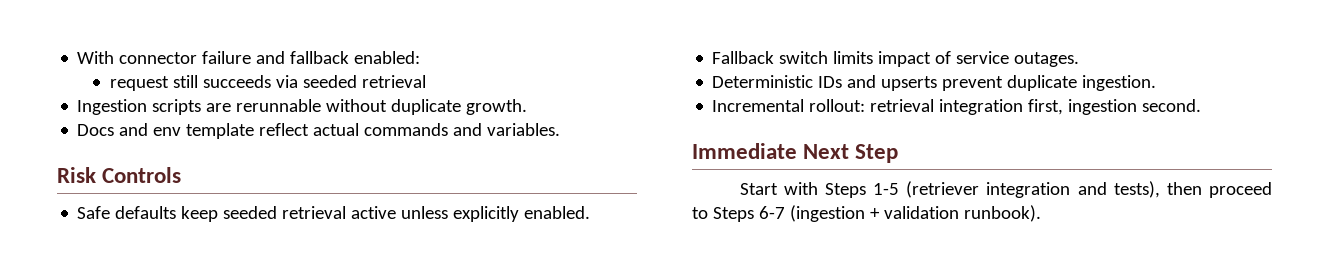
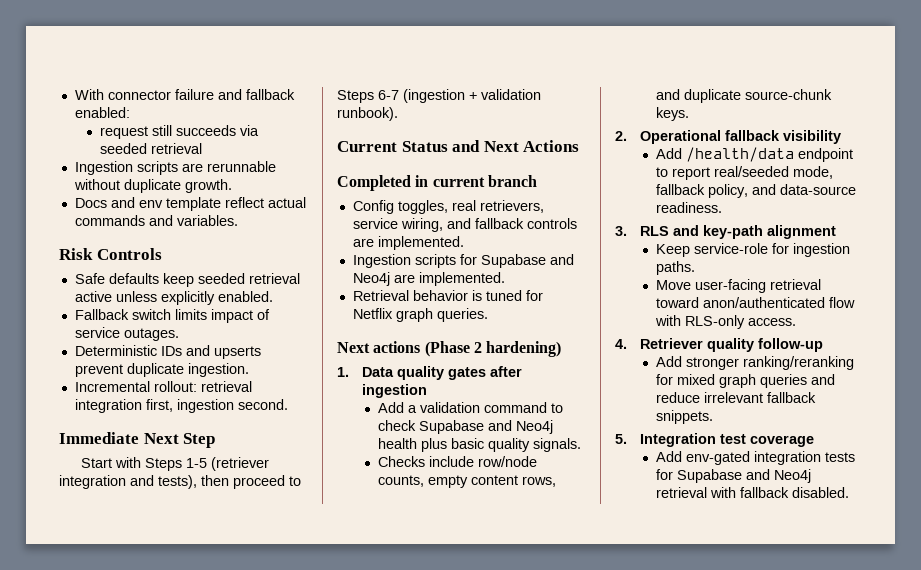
+ Current Status and Next Actions
+ Completed in current branch
+ Config toggles, real retrievers, service wiring, and fallback controls are implemented.
+ Ingestion scripts for Supabase and Neo4j are implemented.
+ Retrieval behavior is tuned for Netflix graph queries.
+ Next actions (Phase 2 hardening)
+ 1. Data quality gates after ingestion
+ Add a validation command to check Supabase and Neo4j health plus basic quality signals.
+ Checks include row/node counts, empty content rows, and duplicate source-chunk keys.
+ 2. Operational fallback visibility
+ Add /health/data endpoint to report real/seeded mode, fallback policy, and data-source readiness.
+ 3. RLS and key-path alignment
+ Keep service-role for ingestion paths.
+ Move user-facing retrieval toward anon/authenticated flow with RLS-only access.
+ 4. Retriever quality follow-up
+ Add stronger ranking/reranking for mixed graph queries and reduce irrelevant fallback snippets.
+ 5. Integration test coverage
+ Add env-gated integration tests for Supabase and Neo4j retrieval with fallback disabled.

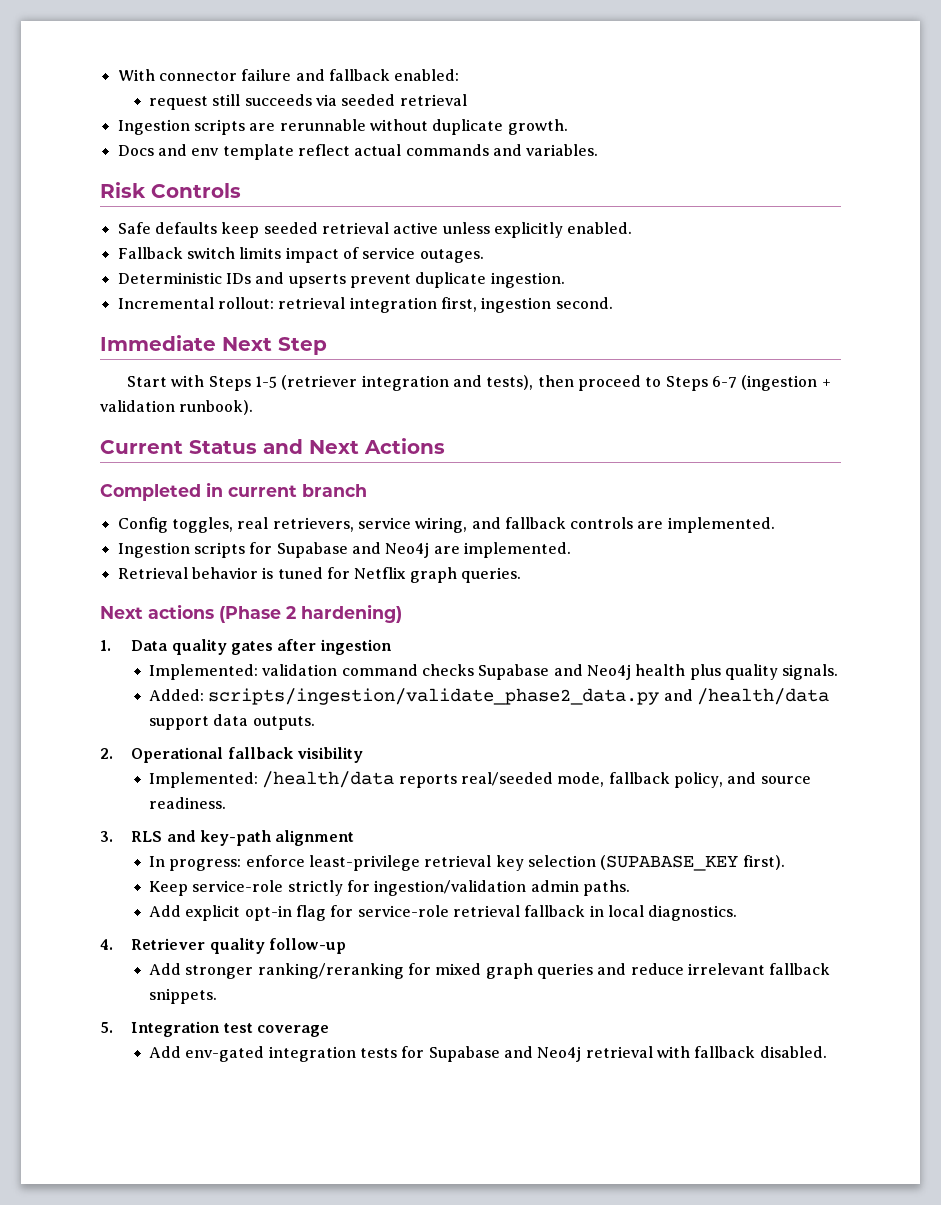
- Add a validation command to check Supabase and Neo4j health plus basic quality signals.
+ Implemented: validation command checks Supabase and Neo4j health plus quality signals.
- Checks include row/node counts, empty content rows, and duplicate source-chunk keys.
+ Added: scripts/ingestion/validate_phase2_data.py and /health/data support data outputs.
- Add /health/data endpoint to report real/seeded mode, fallback policy, and data-source readiness.
+ Implemented: /health/data reports real/seeded mode, fallback policy, and source readiness.
- Keep service-role for ingestion paths.
- Move user-facing retrieval toward anon/authenticated flow with RLS-only access.
+ In progress: enforce least-privilege retrieval key selection (SUPABASE_KEY first).
+ Keep service-role strictly for ingestion/validation admin paths.
+ Add explicit opt-in flag for service-role retrieval fallback in local diagnostics.

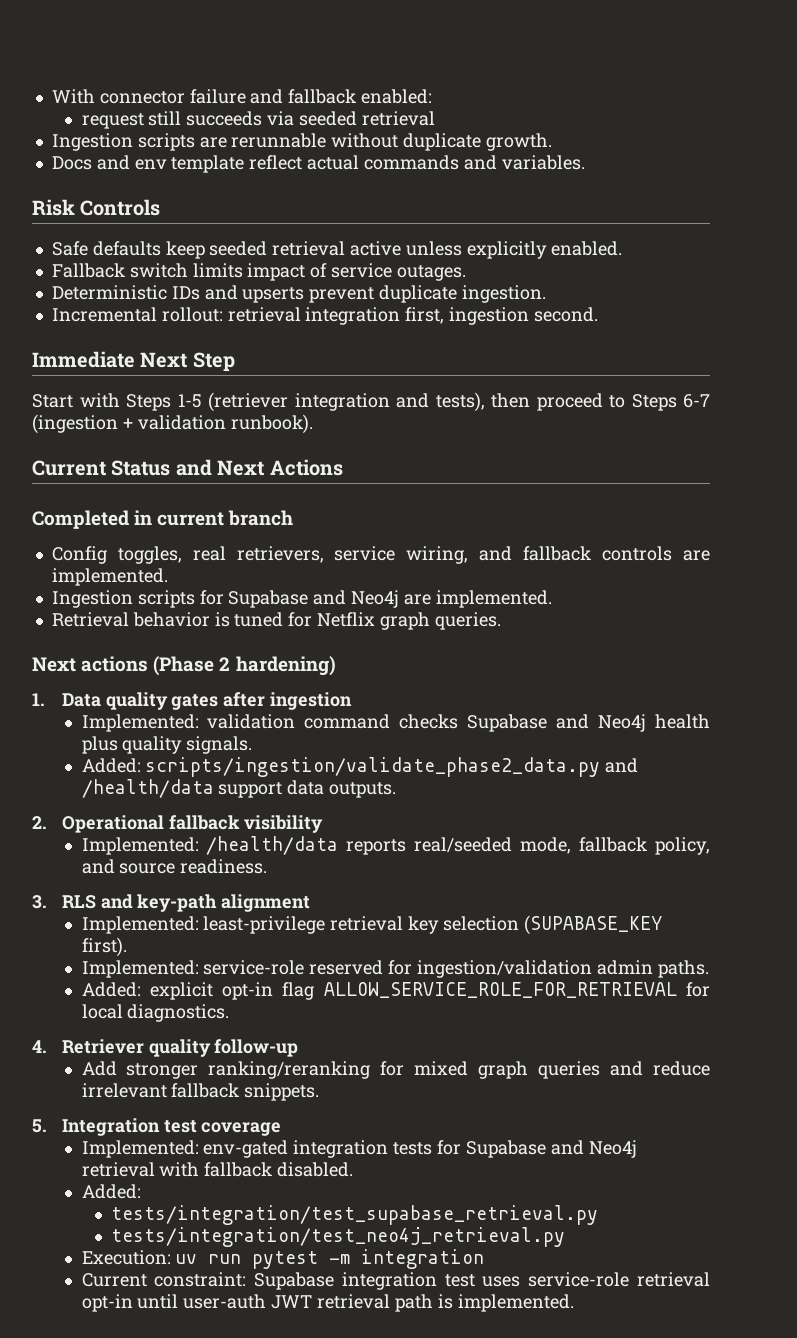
- In progress: enforce least-privilege retrieval key selection (SUPABASE_KEY first).
+ Implemented: least-privilege retrieval key selection (SUPABASE_KEY first).
- Keep service-role strictly for ingestion/validation admin paths.
+ Implemented: service-role reserved for ingestion/validation admin paths.
- Add explicit opt-in flag for service-role retrieval fallback in local diagnostics.
+ Added: explicit opt-in flag ALLOW_SERVICE_ROLE_FOR_RETRIEVAL for local diagnostics.
- Add env-gated integration tests for Supabase and Neo4j retrieval with fallback disabled.
+ Implemented: env-gated integration tests for Supabase and Neo4j retrieval with fallback disabled.
+ Added:
+ tests/integration/test_supabase_retrieval.py
+ tests/integration/test_neo4j_retrieval.py
+ Execution: uv run pytest -m integration
+ Current constraint: Supabase integration test uses service-role retrieval opt-in until user-auth JWT retrieval path is implemented.

